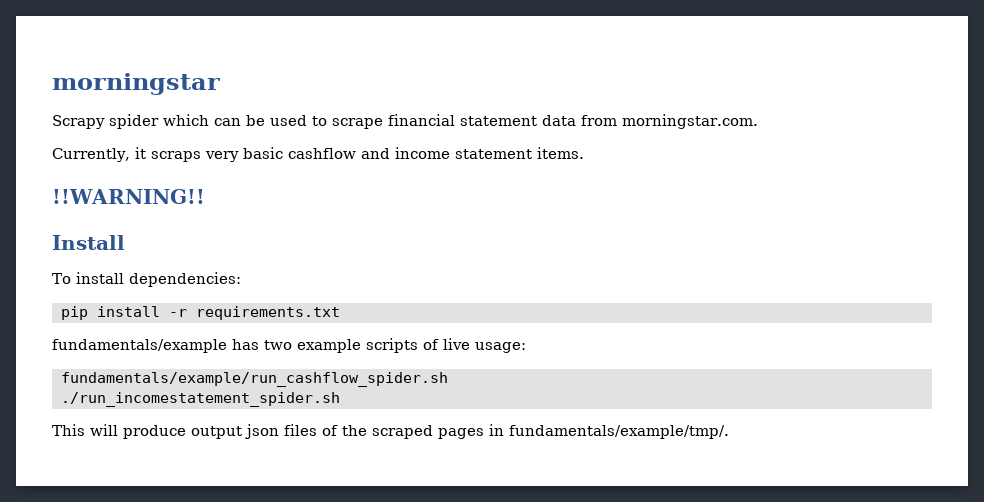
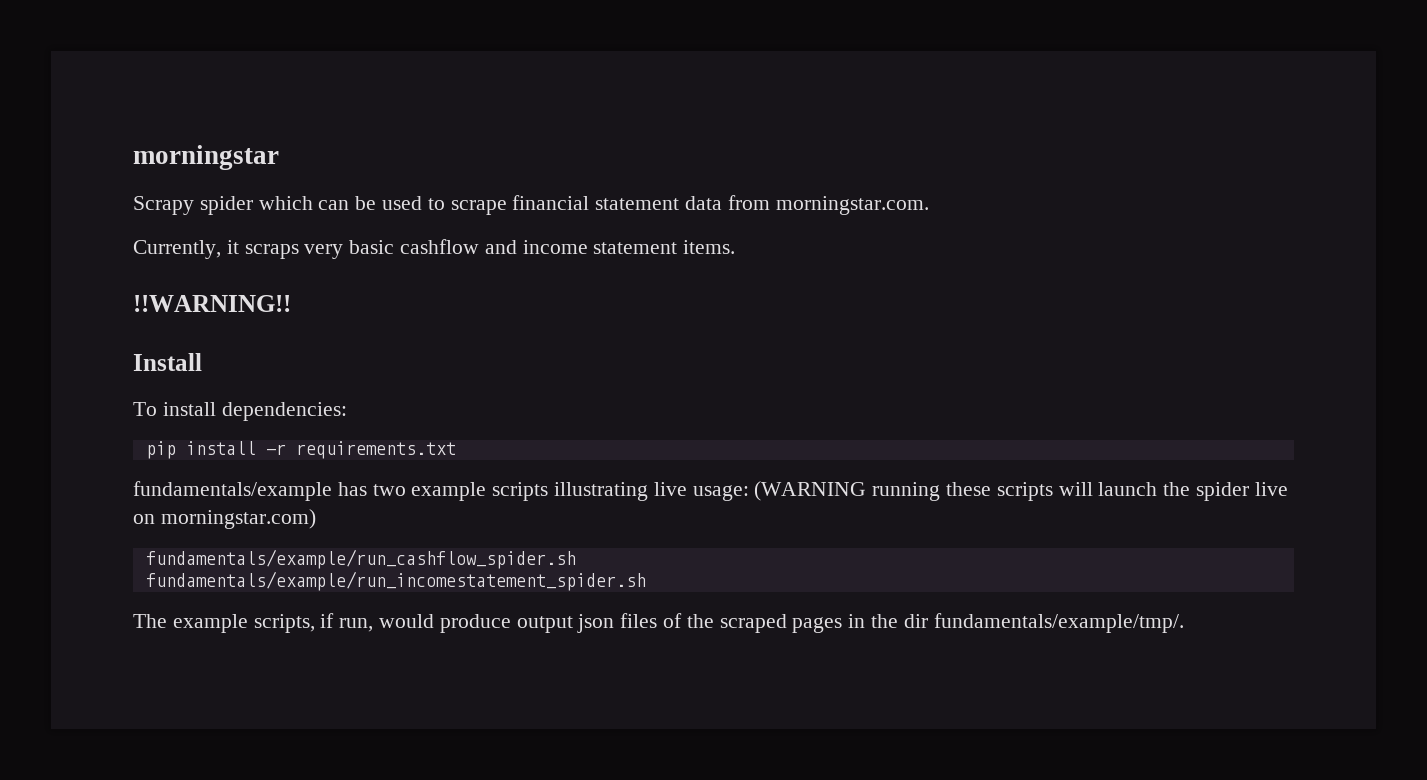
- fundamentals/example has two example scripts of live usage:
+ fundamentals/example has two example scripts illustrating live usage: (WARNING running these scripts will launch the spider live on morningstar.com)
  fundamentals/example/run_cashflow_spider.sh
- ./run_incomestatement_spider.sh
- This will produce output json files of the scraped pages in fundamentals/example/tmp/.
+ fundamentals/example/run_incomestatement_spider.sh
+ The example scripts, if run, would produce output json files of the scraped pages in the dir fundamentals/example/tmp/.

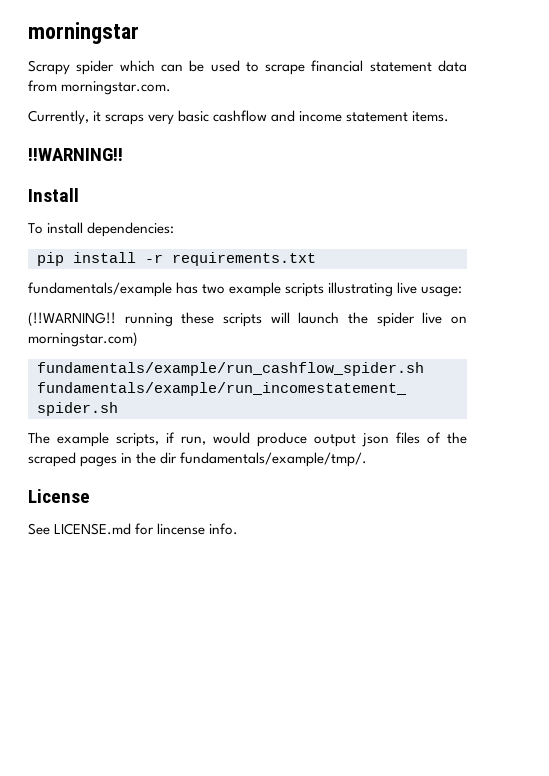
- fundamentals/example has two example scripts illustrating live usage: (WARNING running these scripts will launch the spider live on morningstar.com)
+ fundamentals/example has two example scripts illustrating live usage:
+ (!!WARNING!! running these scripts will launch the spider live on morningstar.com)
+ License
+ See LICENSE.md for lincense info.

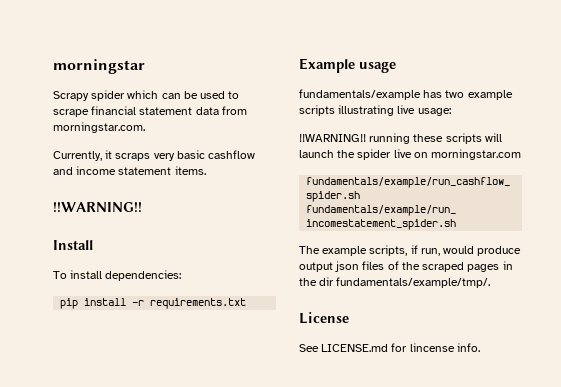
+ Example usage
- (!!WARNING!! running these scripts will launch the spider live on morningstar.com)
+ !!WARNING!! running these scripts will launch the spider live on morningstar.com

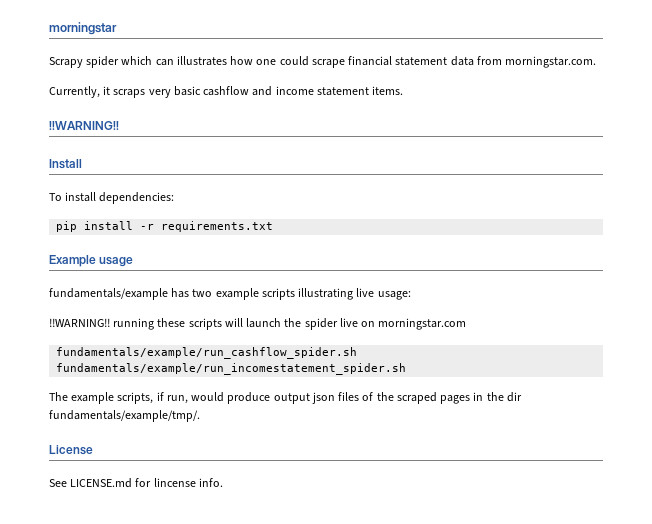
- Scrapy spider which can be used to scrape financial statement data from morningstar.com.
+ Scrapy spider which can illustrates how one could scrape financial statement data from morningstar.com.

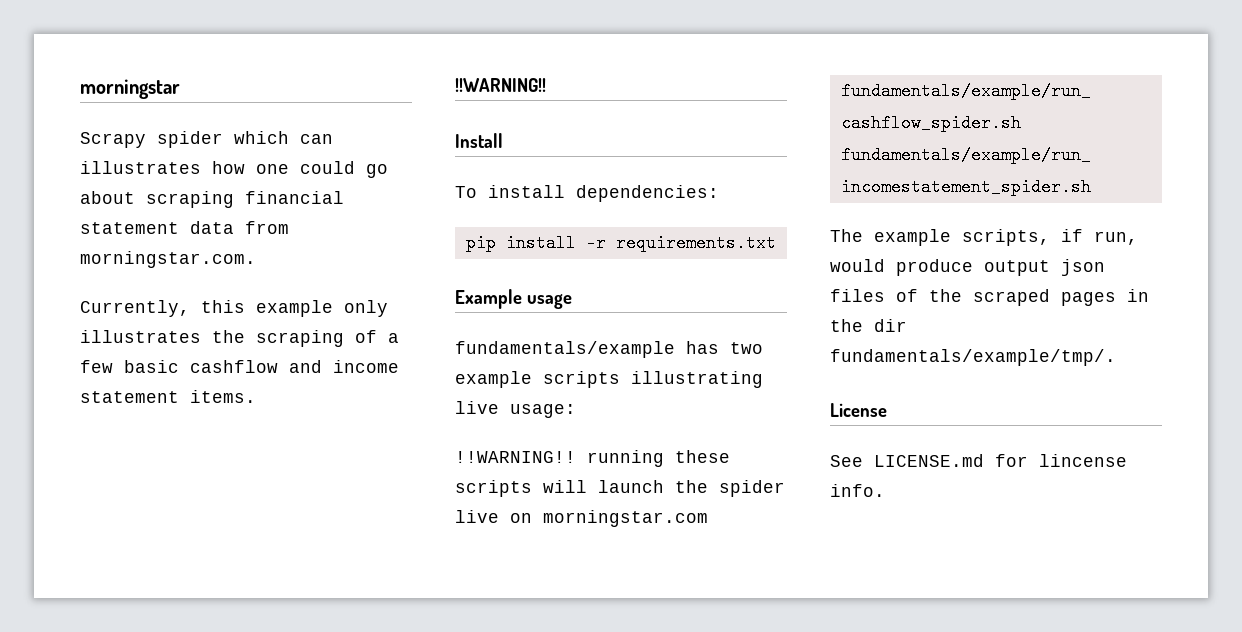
- Scrapy spider which can illustrates how one could scrape financial statement data from morningstar.com.
+ Scrapy spider which can illustrates how one could go about scraping financial statement data from morningstar.com.
- Currently, it scraps very basic cashflow and income statement items.
+ Currently, this example only illustrates the scraping of a few basic cashflow and income statement items.

